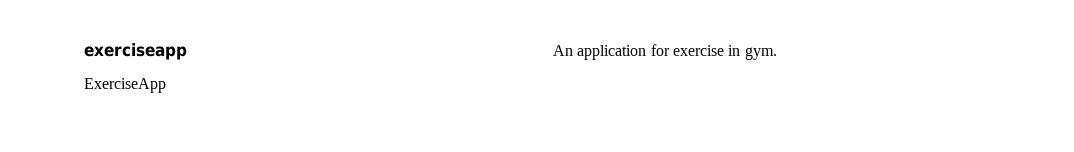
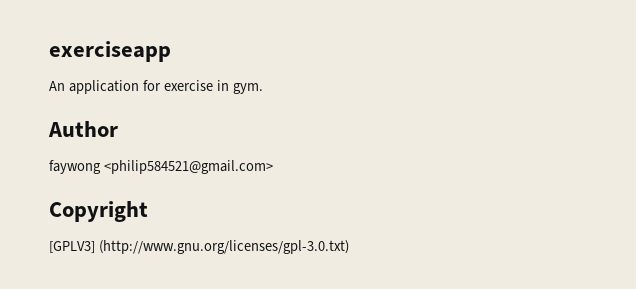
- ExerciseApp
+ Author
+ faywong <philip584521@gmail.com>
+ Copyright
+ [GPLV3] (http://www.gnu.org/licenses/gpl-3.0.txt)

